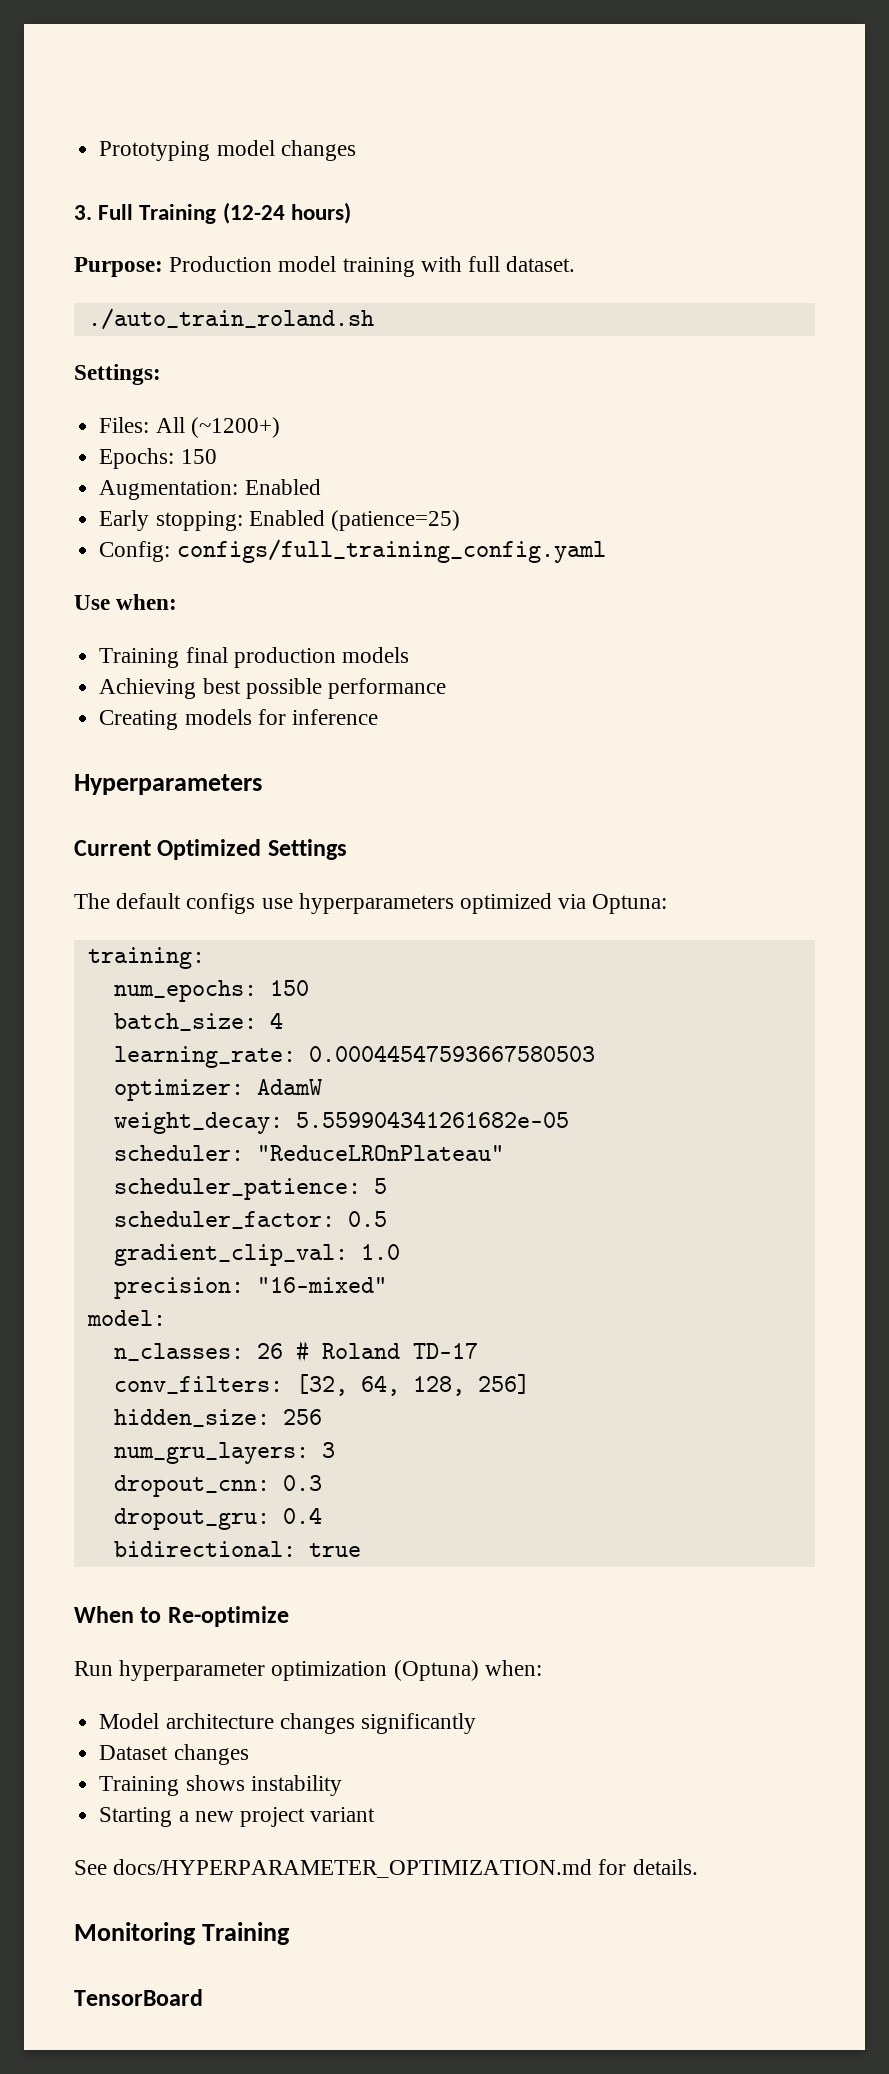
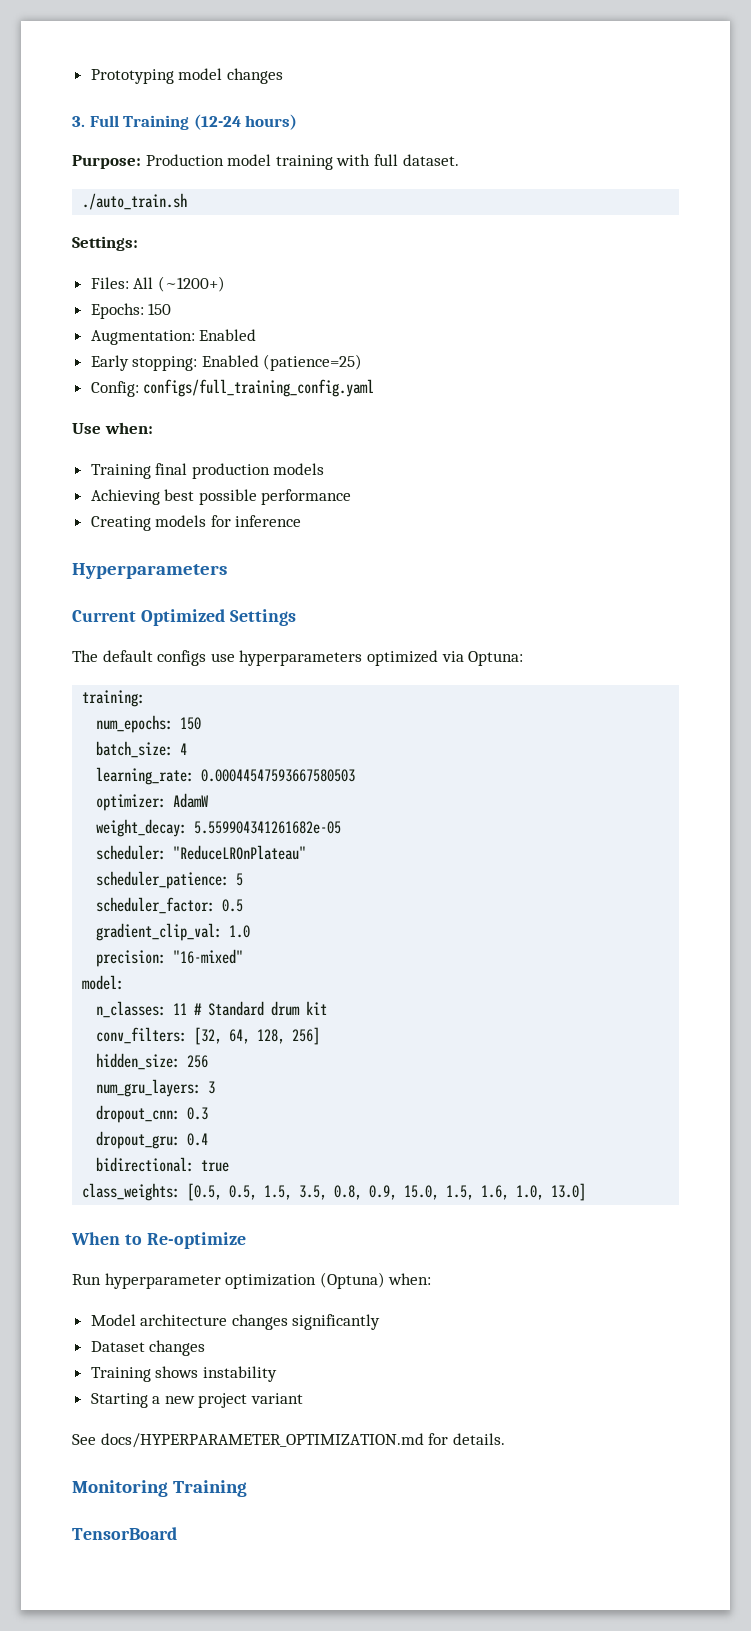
- ./auto_train_roland.sh
+ ./auto_train.sh
- n_classes: 26 # Roland TD-17
+ n_classes: 11 # Standard drum kit
+ class_weights: [0.5, 0.5, 1.5, 3.5, 0.8, 0.9, 15.0, 1.5, 1.6, 1.0, 13.0]

